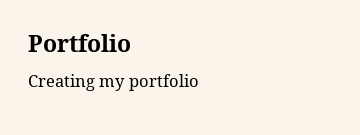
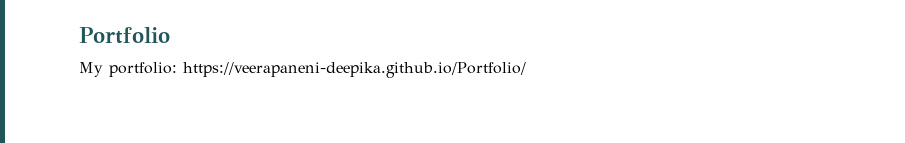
- Creating my portfolio
+ My portfolio: https://veerapaneni-deepika.github.io/Portfolio/

